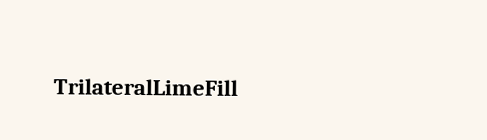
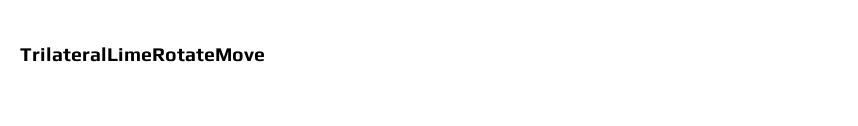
- TrilateralLimeFill
+ TrilateralLimeRotateMove

